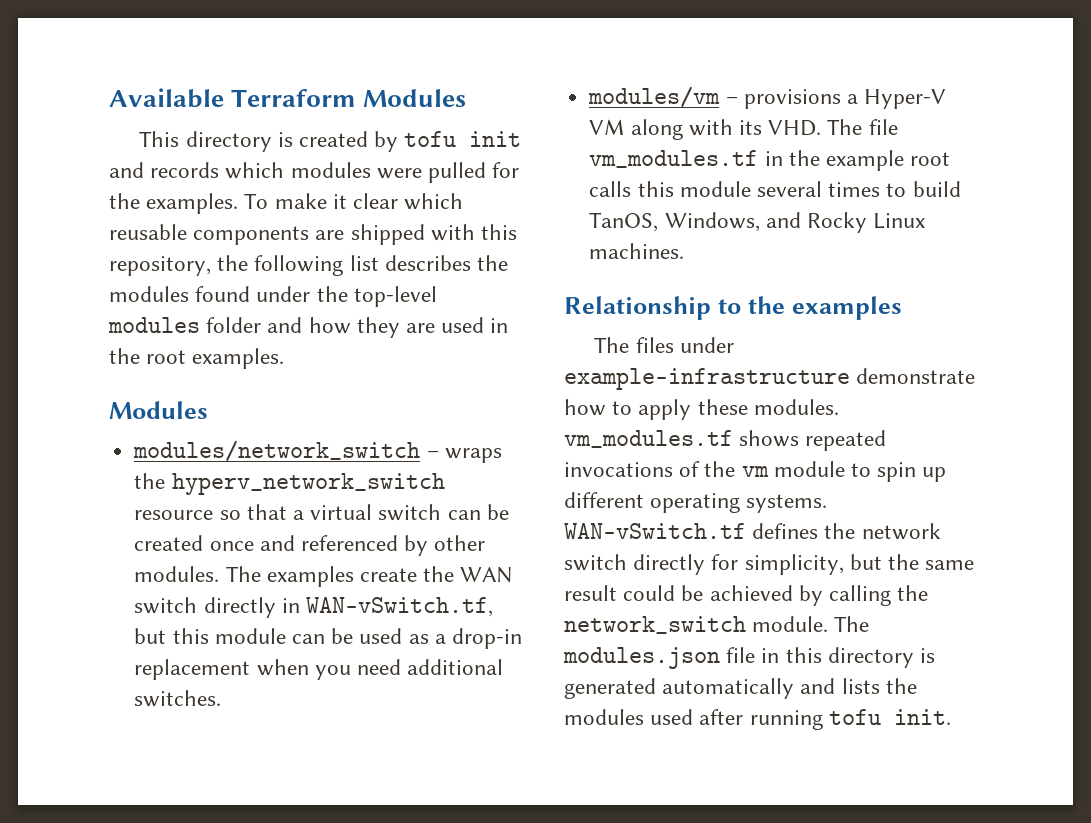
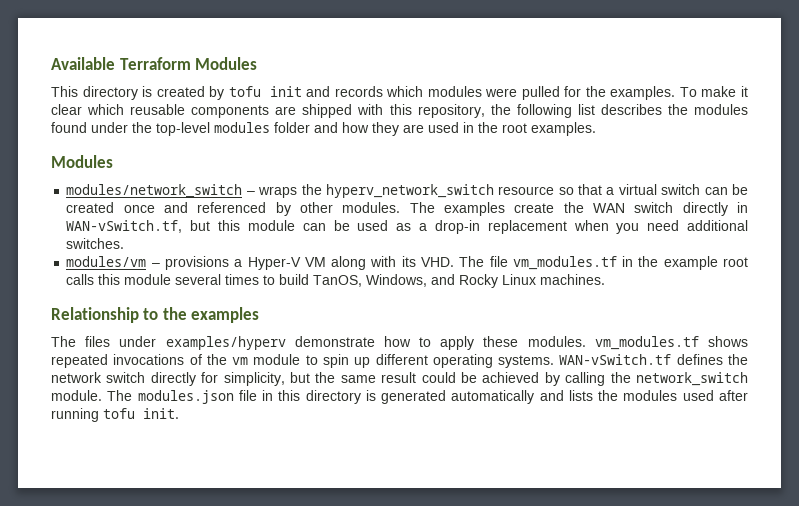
- The files under example-infrastructure demonstrate how to apply these modules. vm_modules.tf shows repeated invocations of the vm module to spin up different operating systems.
+ The files under examples/hyperv demonstrate how to apply these modules. vm_modules.tf shows repeated invocations of the vm module to spin up different operating systems.

